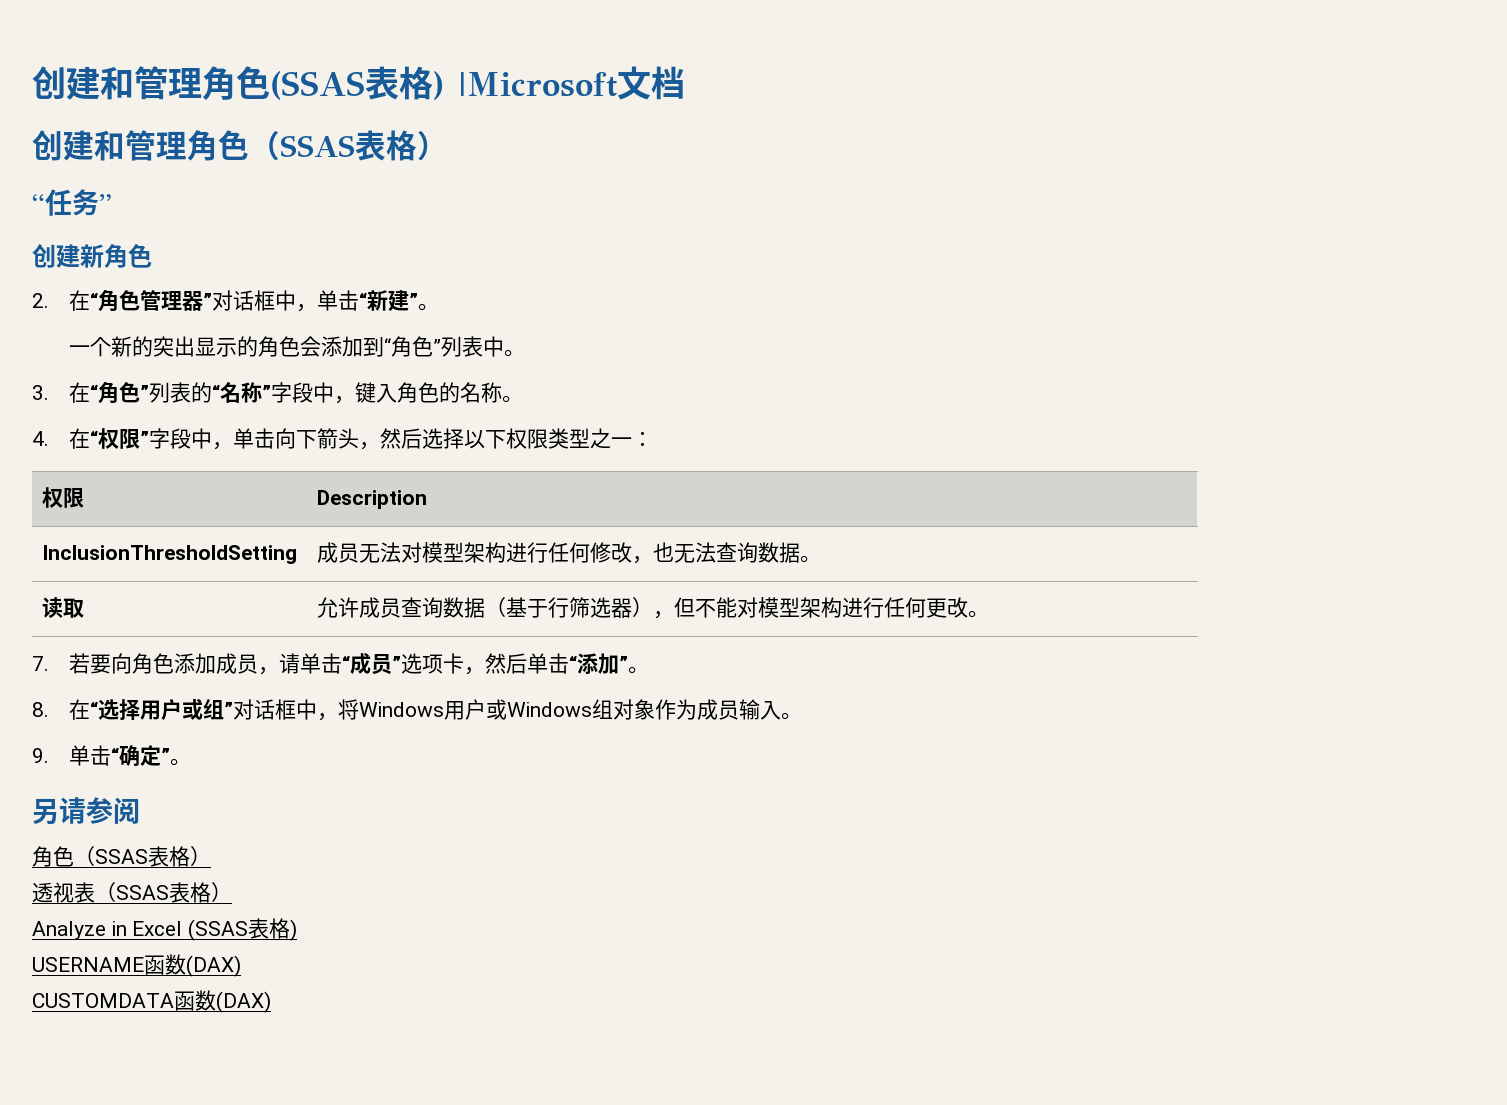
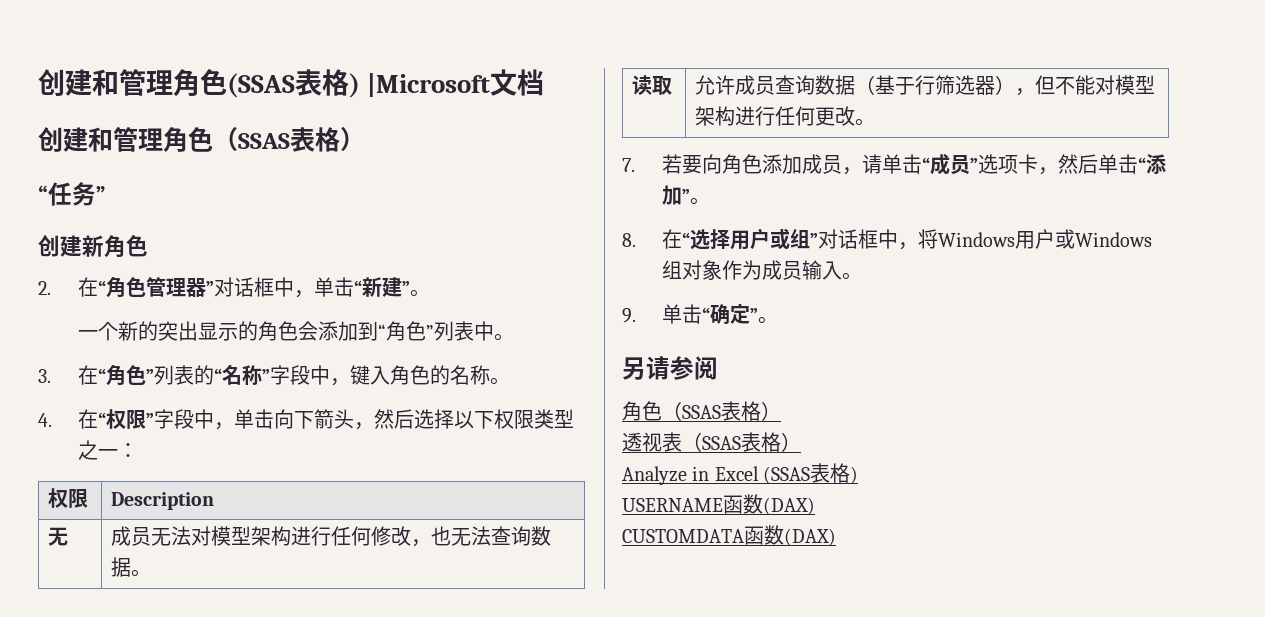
- InclusionThresholdSetting | 成员无法对模型架构进行任何修改，也无法查询数据。
+ 无 | 成员无法对模型架构进行任何修改，也无法查询数据。

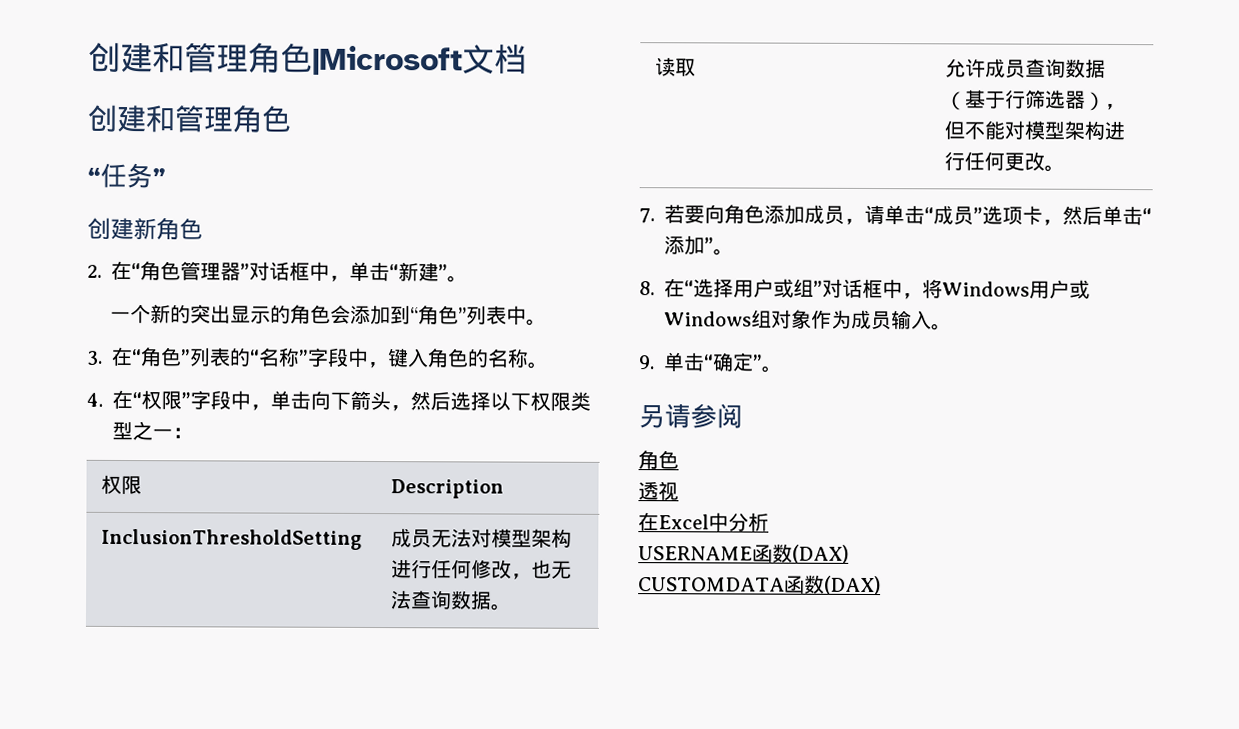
- 创建和管理角色(SSAS表格) |Microsoft文档
- 创建和管理角色（SSAS表格）
+ 创建和管理角色|Microsoft文档
+ 创建和管理角色
- 无 | 成员无法对模型架构进行任何修改，也无法查询数据。
+ InclusionThresholdSetting | 成员无法对模型架构进行任何修改，也无法查询数据。
  另请参阅
- 角色（SSAS表格）
- 透视表（SSAS表格）
- Analyze in Excel (SSAS表格)
+ 角色
+ 透视
+ 在Excel中分析

